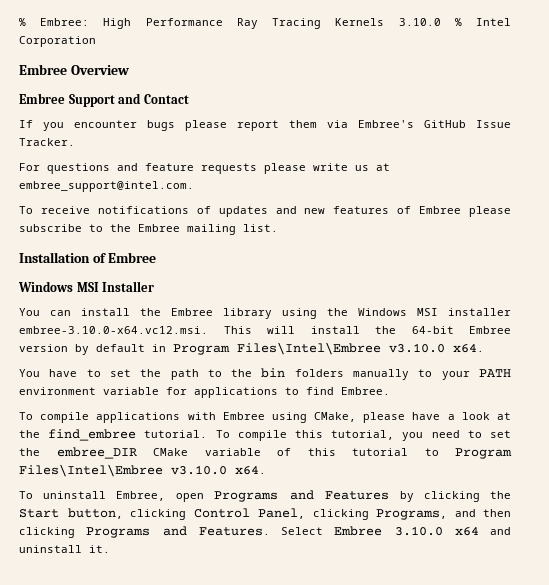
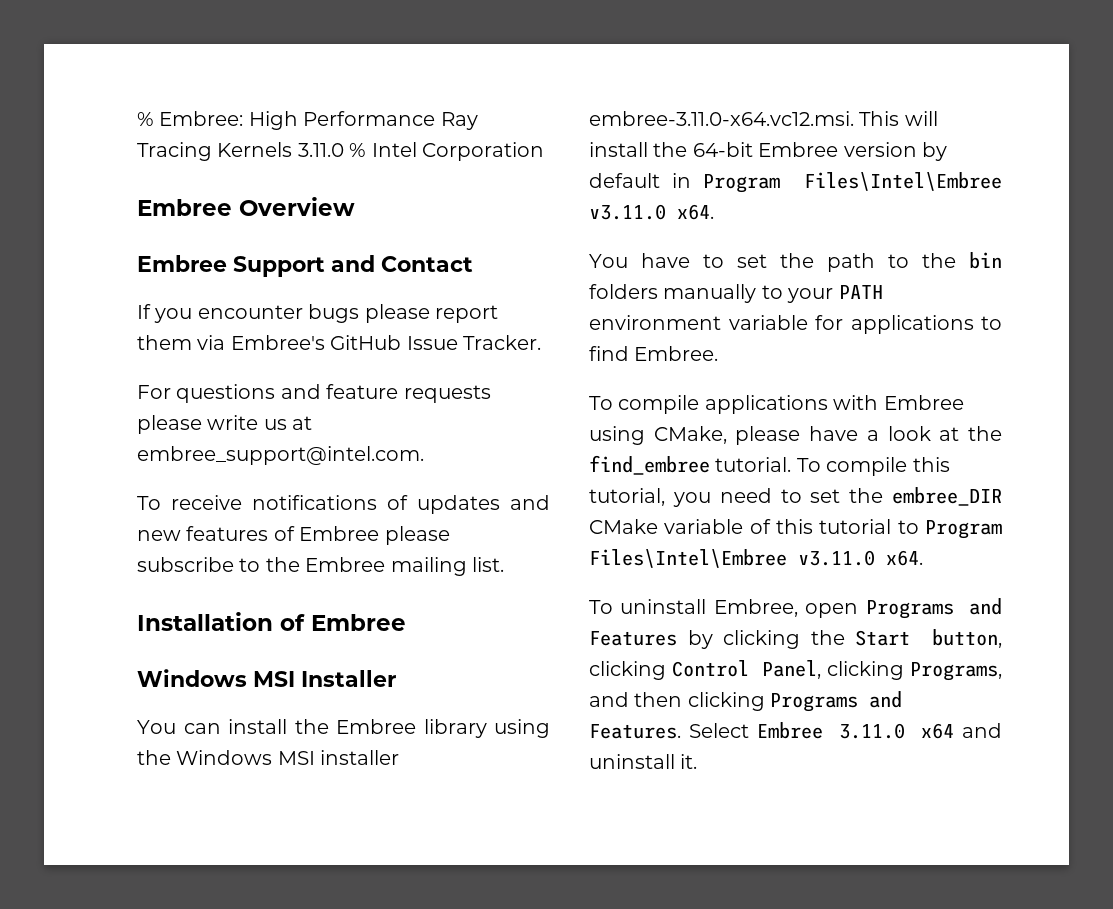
- % Embree: High Performance Ray Tracing Kernels 3.10.0 % Intel Corporation
+ % Embree: High Performance Ray Tracing Kernels 3.11.0 % Intel Corporation
- You can install the Embree library using the Windows MSI installer embree-3.10.0-x64.vc12.msi. This will install the 64-bit Embree version by default in Program Files\Intel\Embree v3.10.0 x64.
+ You can install the Embree library using the Windows MSI installer embree-3.11.0-x64.vc12.msi. This will install the 64-bit Embree version by default in Program Files\Intel\Embree v3.11.0 x64.
- To compile this tutorial, you need to set the embree_DIR CMake variable of this tutorial to Program Files\Intel\Embree v3.10.0 x64.
+ To compile this tutorial, you need to set the embree_DIR CMake variable of this tutorial to Program Files\Intel\Embree v3.11.0 x64.
- Select Embree 3.10.0 x64 and uninstall it.
+ Select Embree 3.11.0 x64 and uninstall it.

